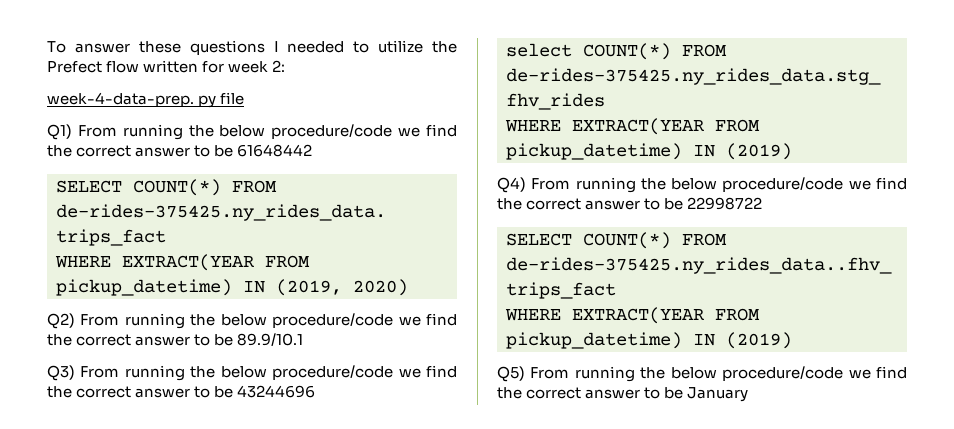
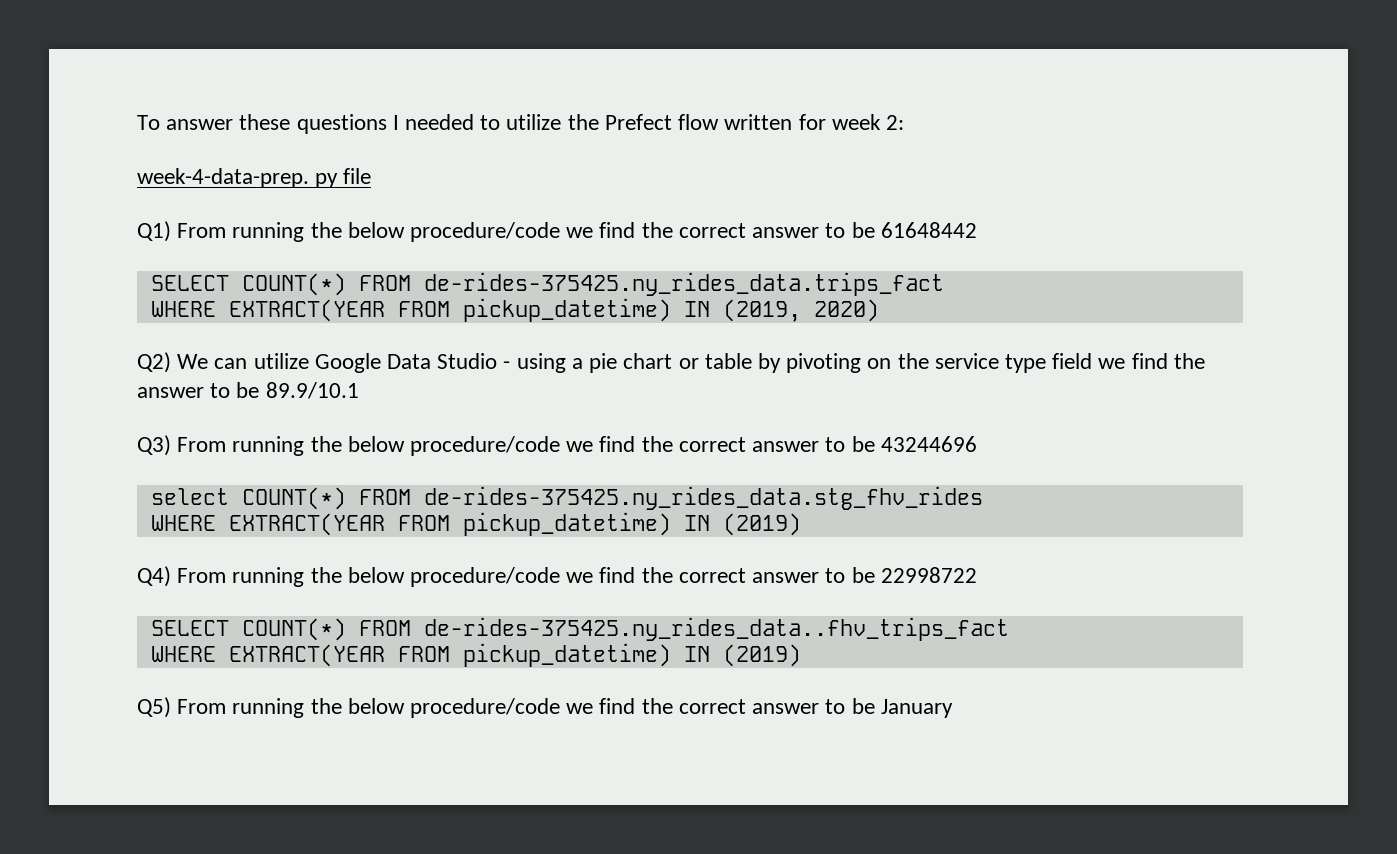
- Q2) From running the below procedure/code we find the correct answer to be 89.9/10.1
+ Q2) We can utilize Google Data Studio - using a pie chart or table by pivoting on the service type field we find the answer to be 89.9/10.1

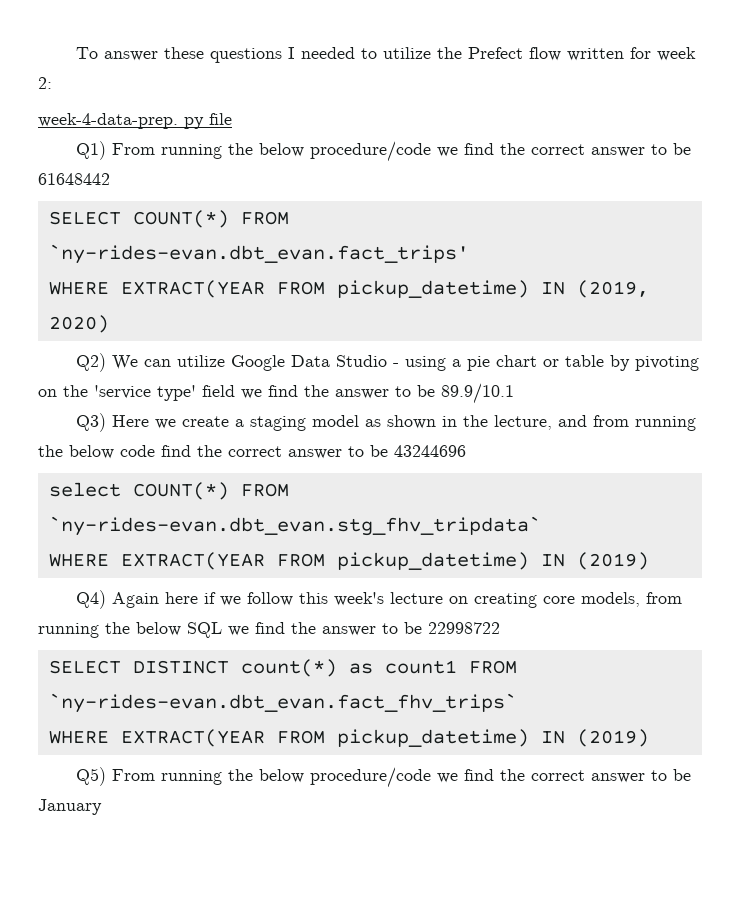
- SELECT COUNT(*) FROM de-rides-375425.ny_rides_data.trips_fact
+ SELECT COUNT(*) FROM `ny-rides-evan.dbt_evan.fact_trips'
- Q2) We can utilize Google Data Studio - using a pie chart or table by pivoting on the service type field we find the answer to be 89.9/10.1
+ Q2) We can utilize Google Data Studio - using a pie chart or table by pivoting on the 'service type' field we find the answer to be 89.9/10.1
- Q3) From running the below procedure/code we find the correct answer to be 43244696
+ Q3) Here we create a staging model as shown in the lecture, and from running the below code find the correct answer to be 43244696
- select COUNT(*) FROM de-rides-375425.ny_rides_data.stg_fhv_rides
+ select COUNT(*) FROM `ny-rides-evan.dbt_evan.stg_fhv_tripdata`
- Q4) From running the below procedure/code we find the correct answer to be 22998722
+ Q4) Again here if we follow this week's lecture on creating core models, from running the below SQL we find the answer to be 22998722
- SELECT COUNT(*) FROM de-rides-375425.ny_rides_data..fhv_trips_fact
+ SELECT DISTINCT count(*) as count1 FROM `ny-rides-evan.dbt_evan.fact_fhv_trips`

